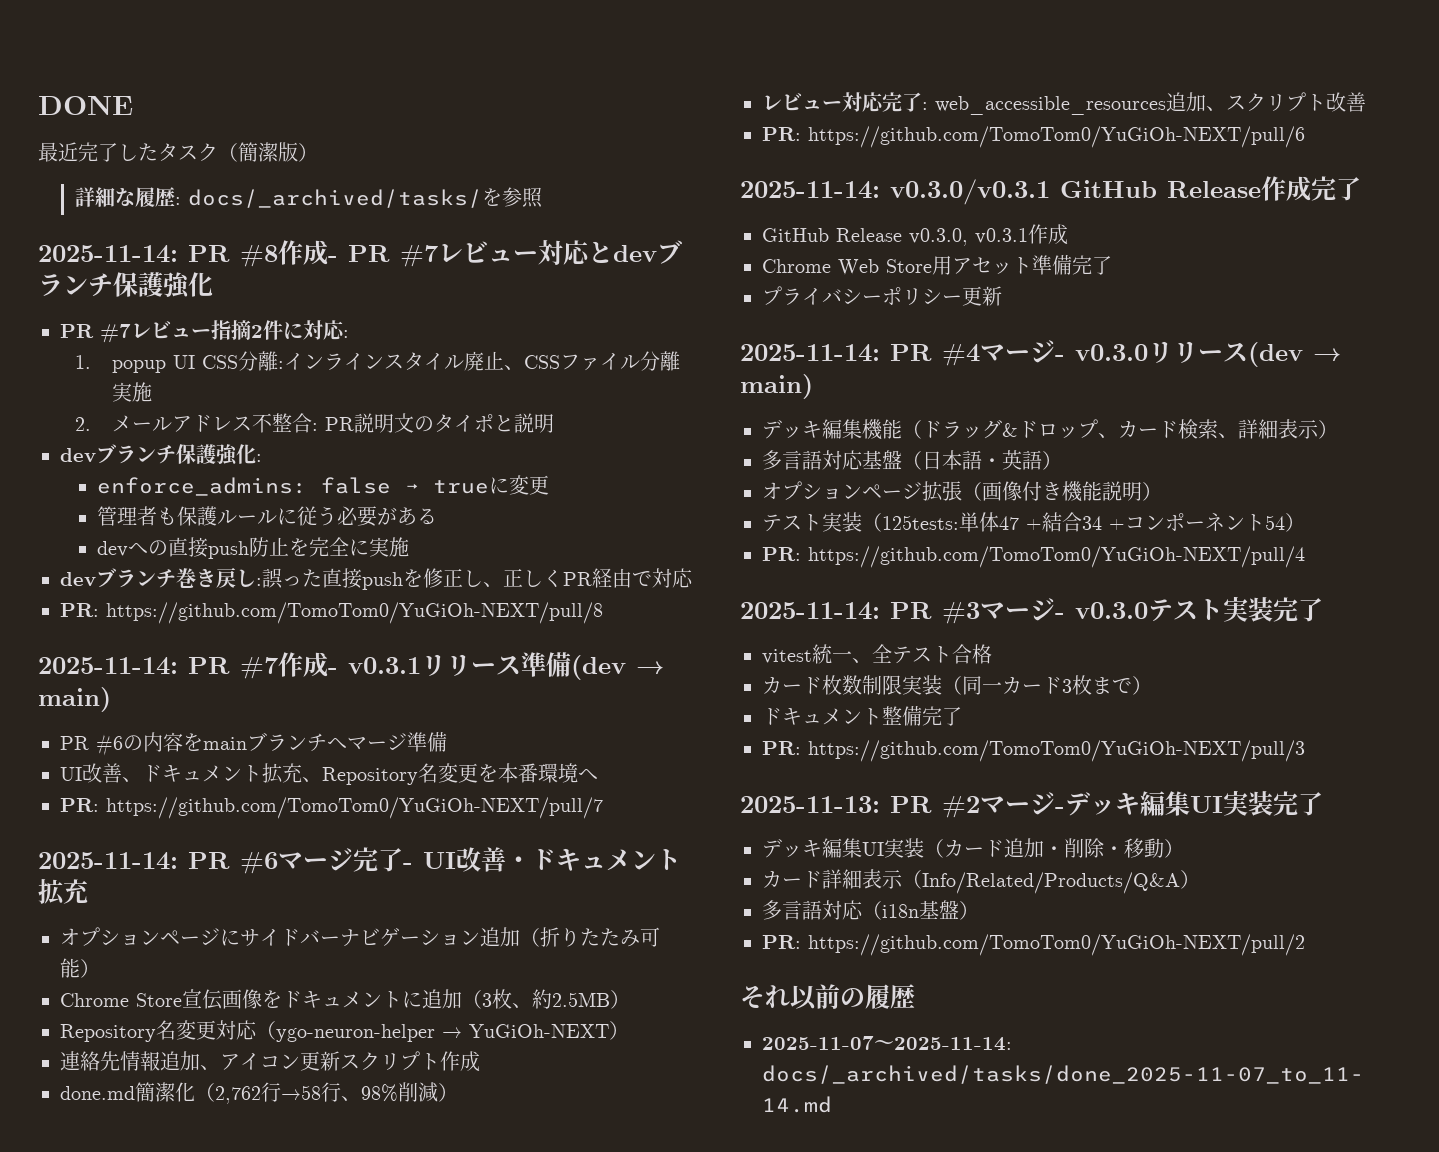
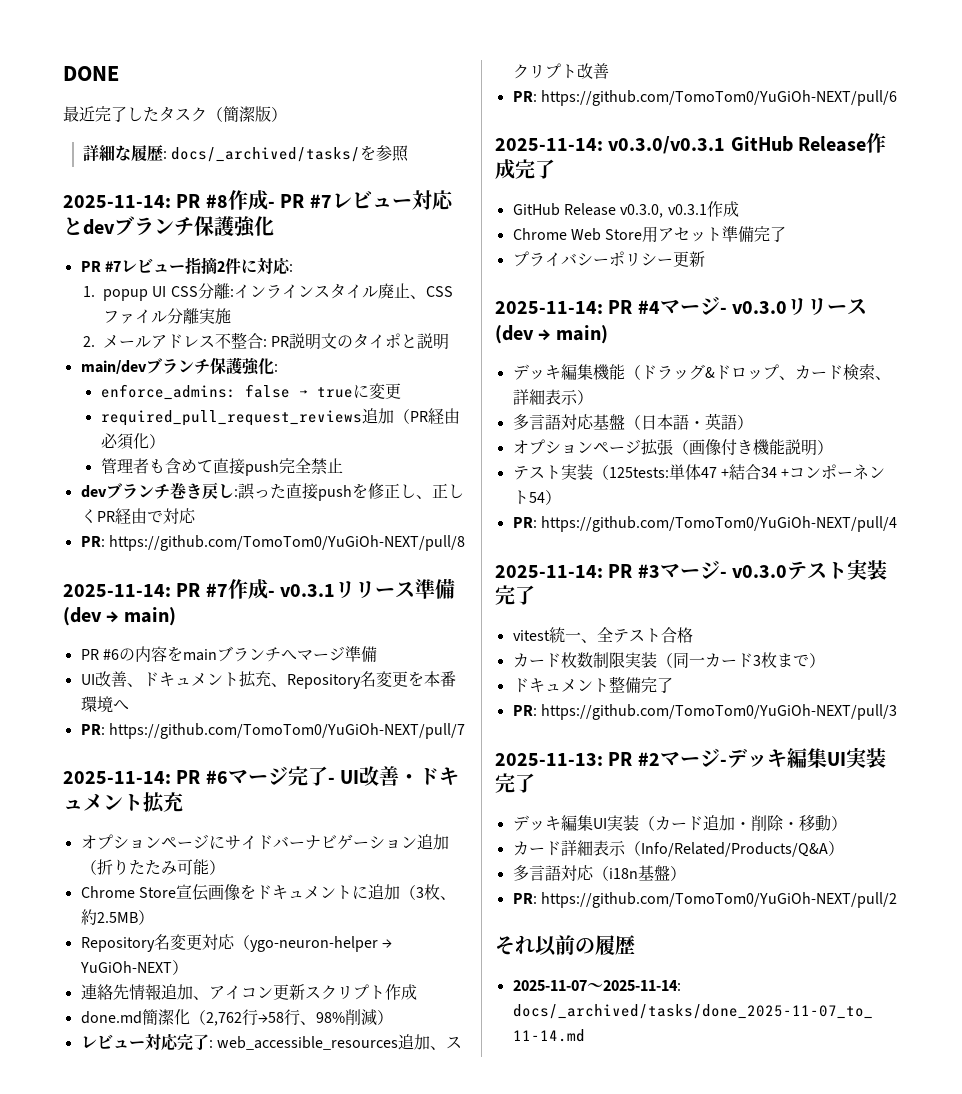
- devブランチ保護強化:
+ main/devブランチ保護強化:
- 管理者も保護ルールに従う必要がある
- devへの直接push防止を完全に実施
+ required_pull_request_reviews追加（PR経由必須化）
+ 管理者も含めて直接push完全禁止

